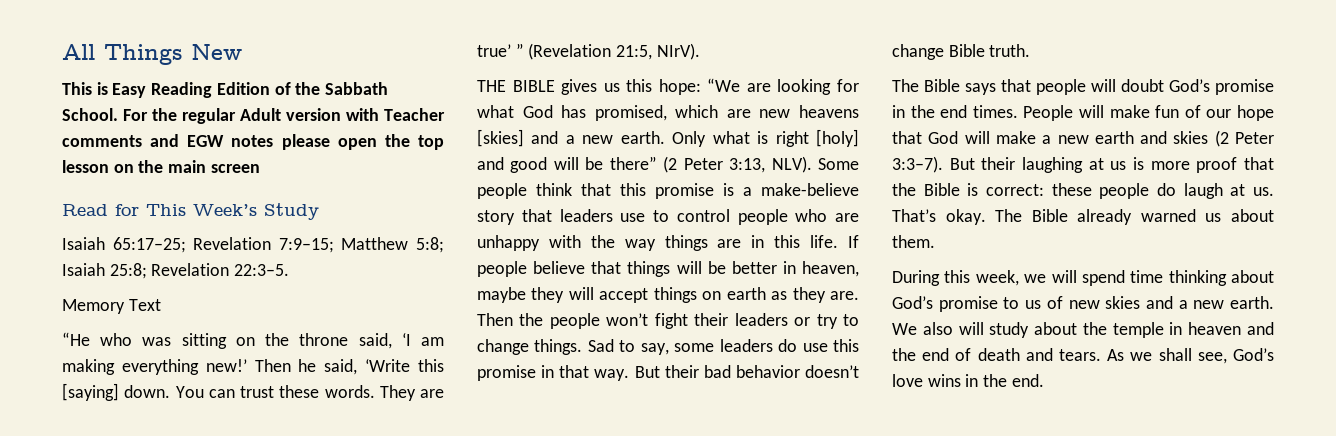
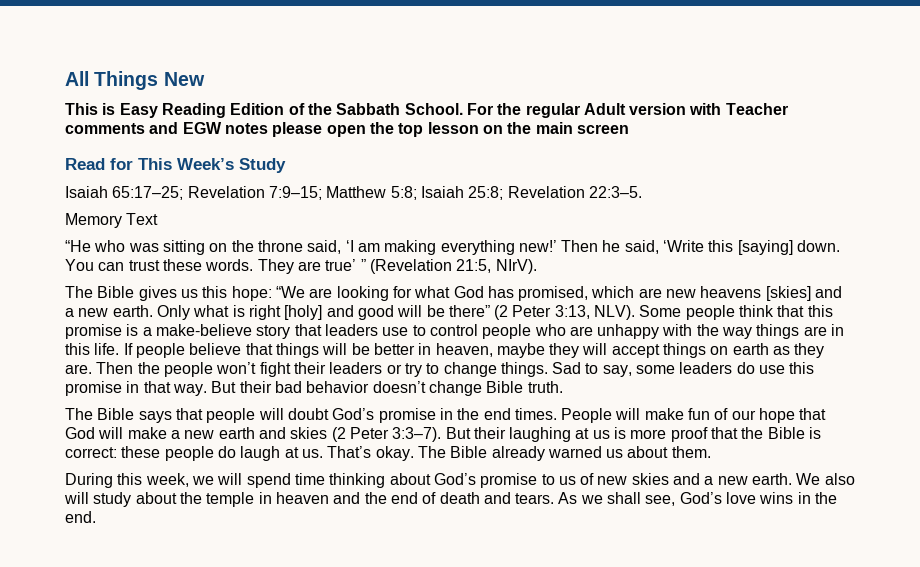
- THE BIBLE gives us this hope: “We are looking for what God has promised, which are new heavens [skies] and a new earth.
+ The Bible gives us this hope: “We are looking for what God has promised, which are new heavens [skies] and a new earth.

